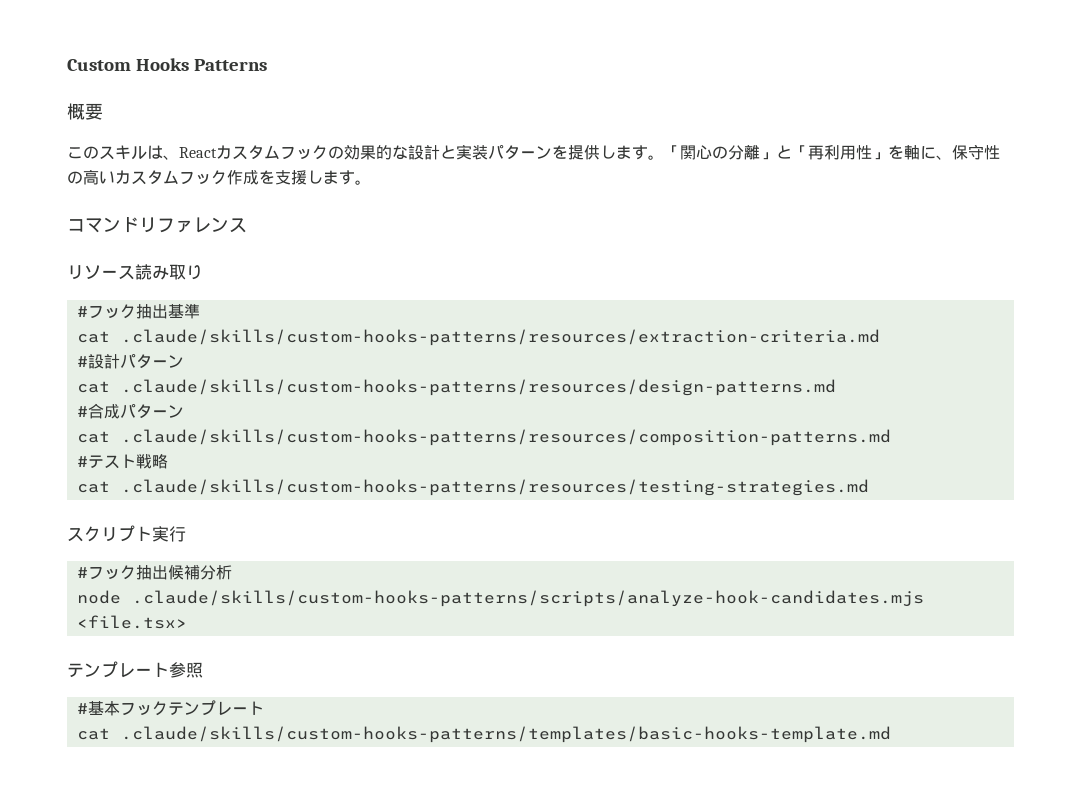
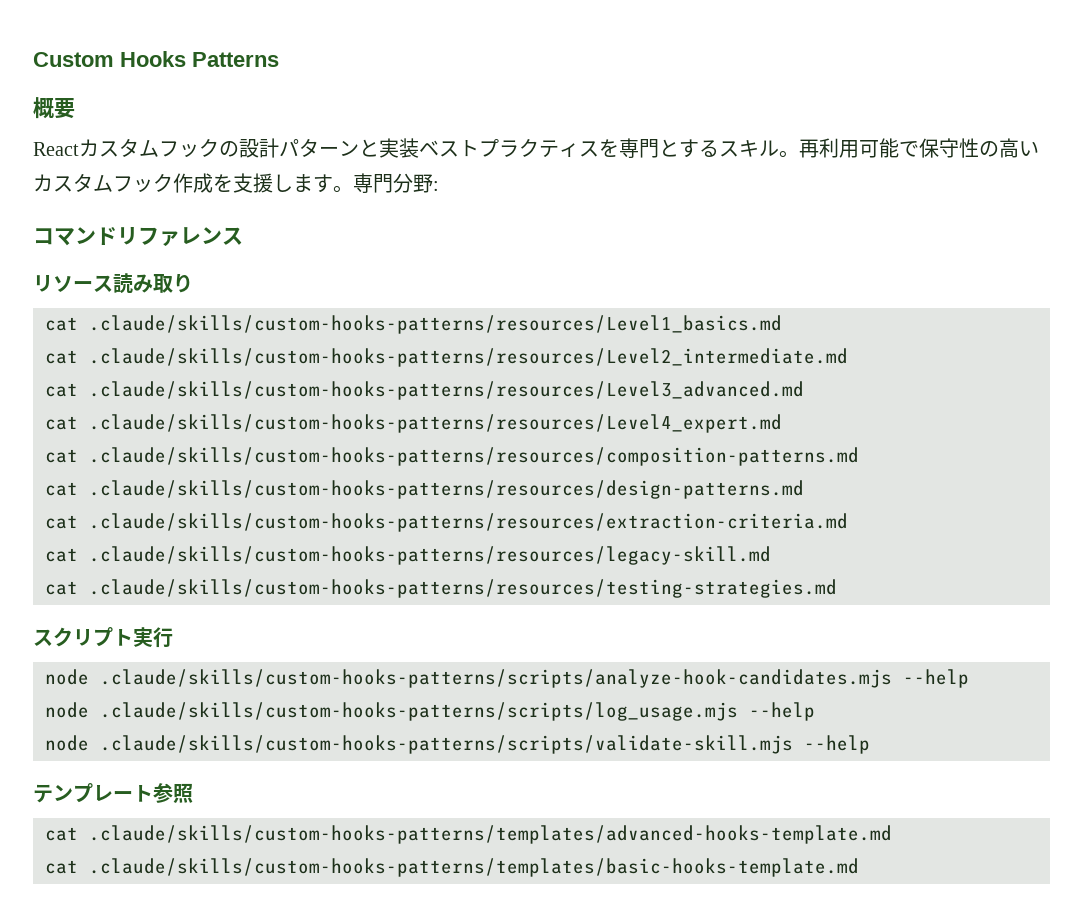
- このスキルは、Reactカスタムフックの効果的な設計と実装パターンを提供します。「関心の分離」と「再利用性」を軸に、保守性の高いカスタムフック作成を支援します。
+ Reactカスタムフックの設計パターンと実装ベストプラクティスを専門とするスキル。再利用可能で保守性の高いカスタムフック作成を支援します。専門分野:
- #フック抽出基準
+ cat .claude/skills/custom-hooks-patterns/resources/Level1_basics.md
+ cat .claude/skills/custom-hooks-patterns/resources/Level2_intermediate.md
+ cat .claude/skills/custom-hooks-patterns/resources/Level3_advanced.md
+ cat .claude/skills/custom-hooks-patterns/resources/Level4_expert.md
+ cat .claude/skills/custom-hooks-patterns/resources/composition-patterns.md
+ cat .claude/skills/custom-hooks-patterns/resources/design-patterns.md
  cat .claude/skills/custom-hooks-patterns/resources/extraction-criteria.md
- #設計パターン
- cat .claude/skills/custom-hooks-patterns/resources/design-patterns.md
- #合成パターン
- cat .claude/skills/custom-hooks-patterns/resources/composition-patterns.md
- #テスト戦略
+ cat .claude/skills/custom-hooks-patterns/resources/legacy-skill.md
- #フック抽出候補分析
- node .claude/skills/custom-hooks-patterns/scripts/analyze-hook-candidates.mjs <file.tsx>
+ node .claude/skills/custom-hooks-patterns/scripts/analyze-hook-candidates.mjs --help
+ node .claude/skills/custom-hooks-patterns/scripts/log_usage.mjs --help
+ node .claude/skills/custom-hooks-patterns/scripts/validate-skill.mjs --help
  テンプレート参照
- #基本フックテンプレート
+ cat .claude/skills/custom-hooks-patterns/templates/advanced-hooks-template.md

